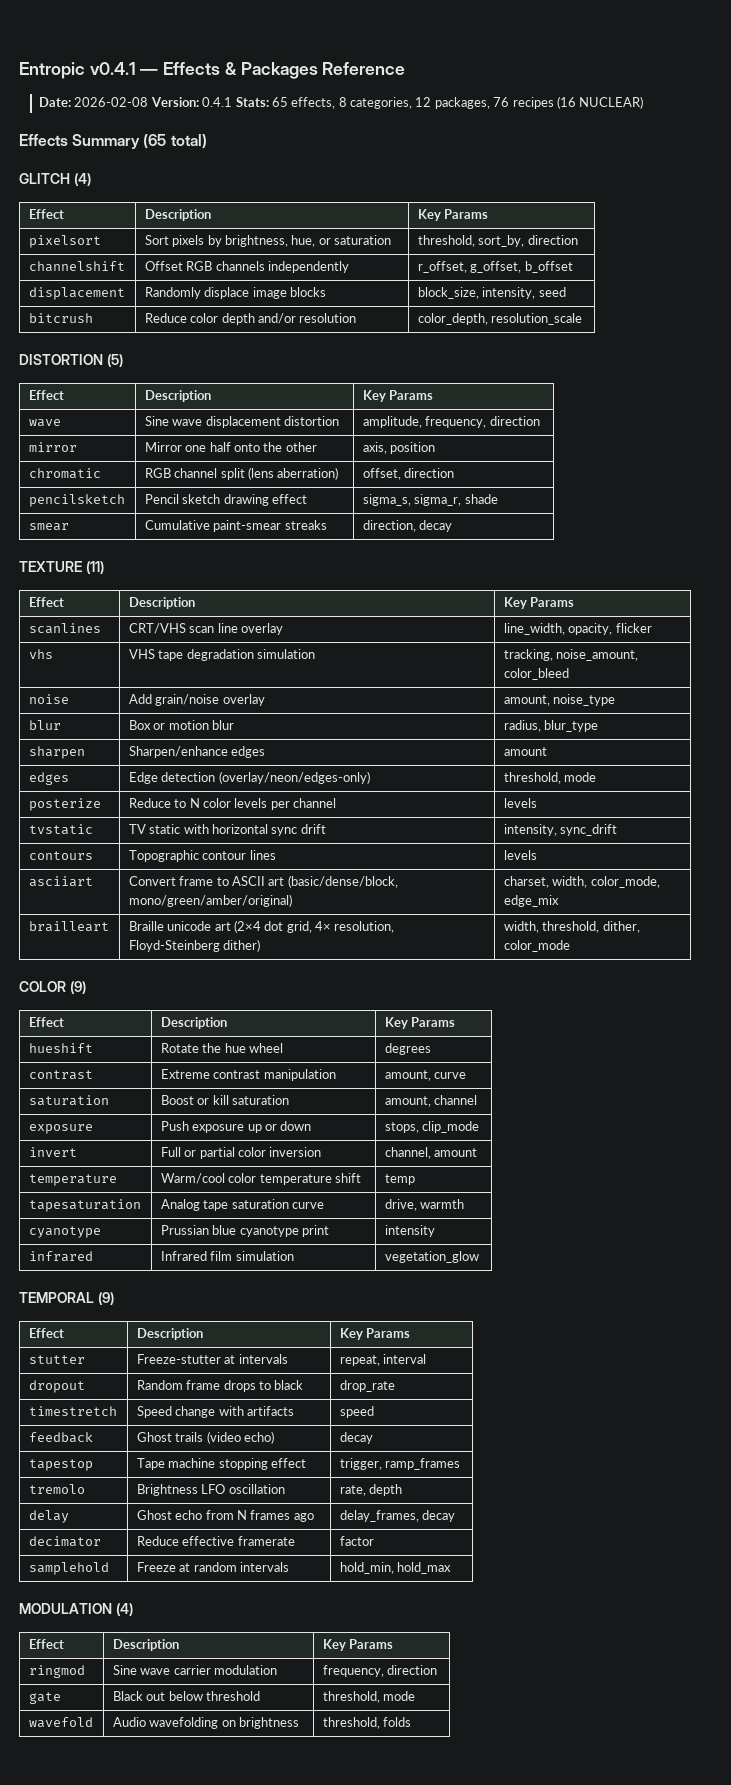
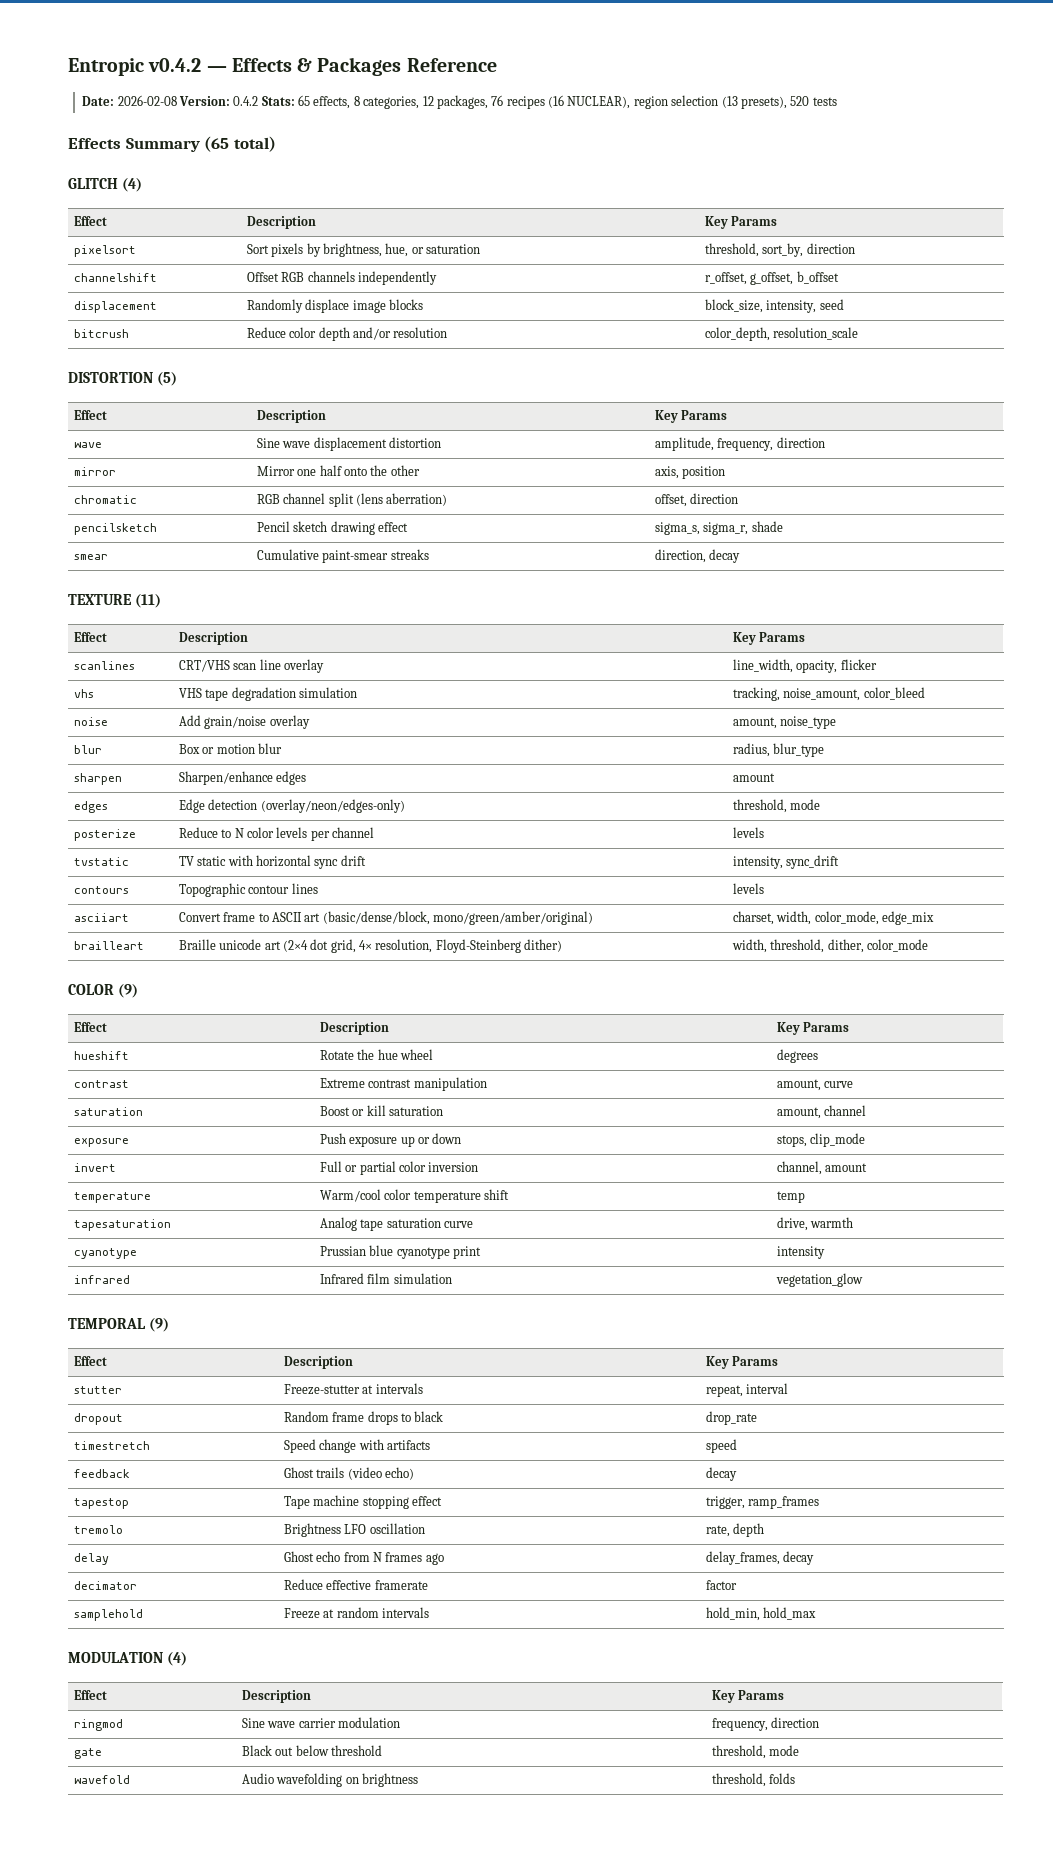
- Entropic v0.4.1 — Effects & Packages Reference
+ Entropic v0.4.2 — Effects & Packages Reference
- Date: 2026-02-08 Version: 0.4.1 Stats: 65 effects, 8 categories, 12 packages, 76 recipes (16 NUCLEAR)
+ Date: 2026-02-08 Version: 0.4.2 Stats: 65 effects, 8 categories, 12 packages, 76 recipes (16 NUCLEAR), region selection (13 presets), 520 tests

